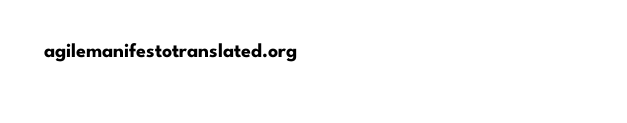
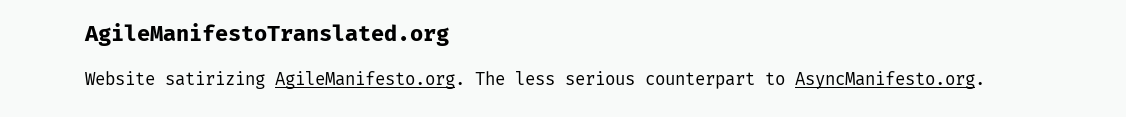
- agilemanifestotranslated.org
+ AgileManifestoTranslated.org
+ Website satirizing AgileManifesto.org. The less serious counterpart to AsyncManifesto.org.

